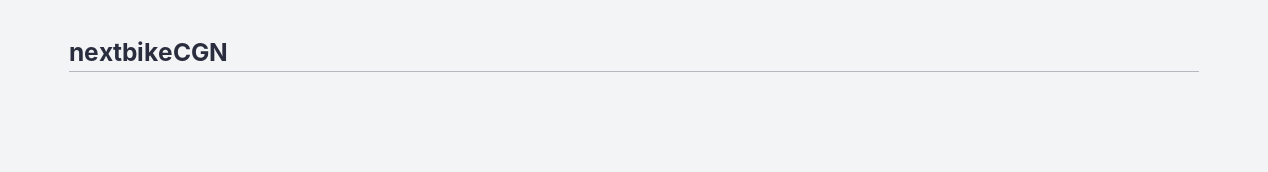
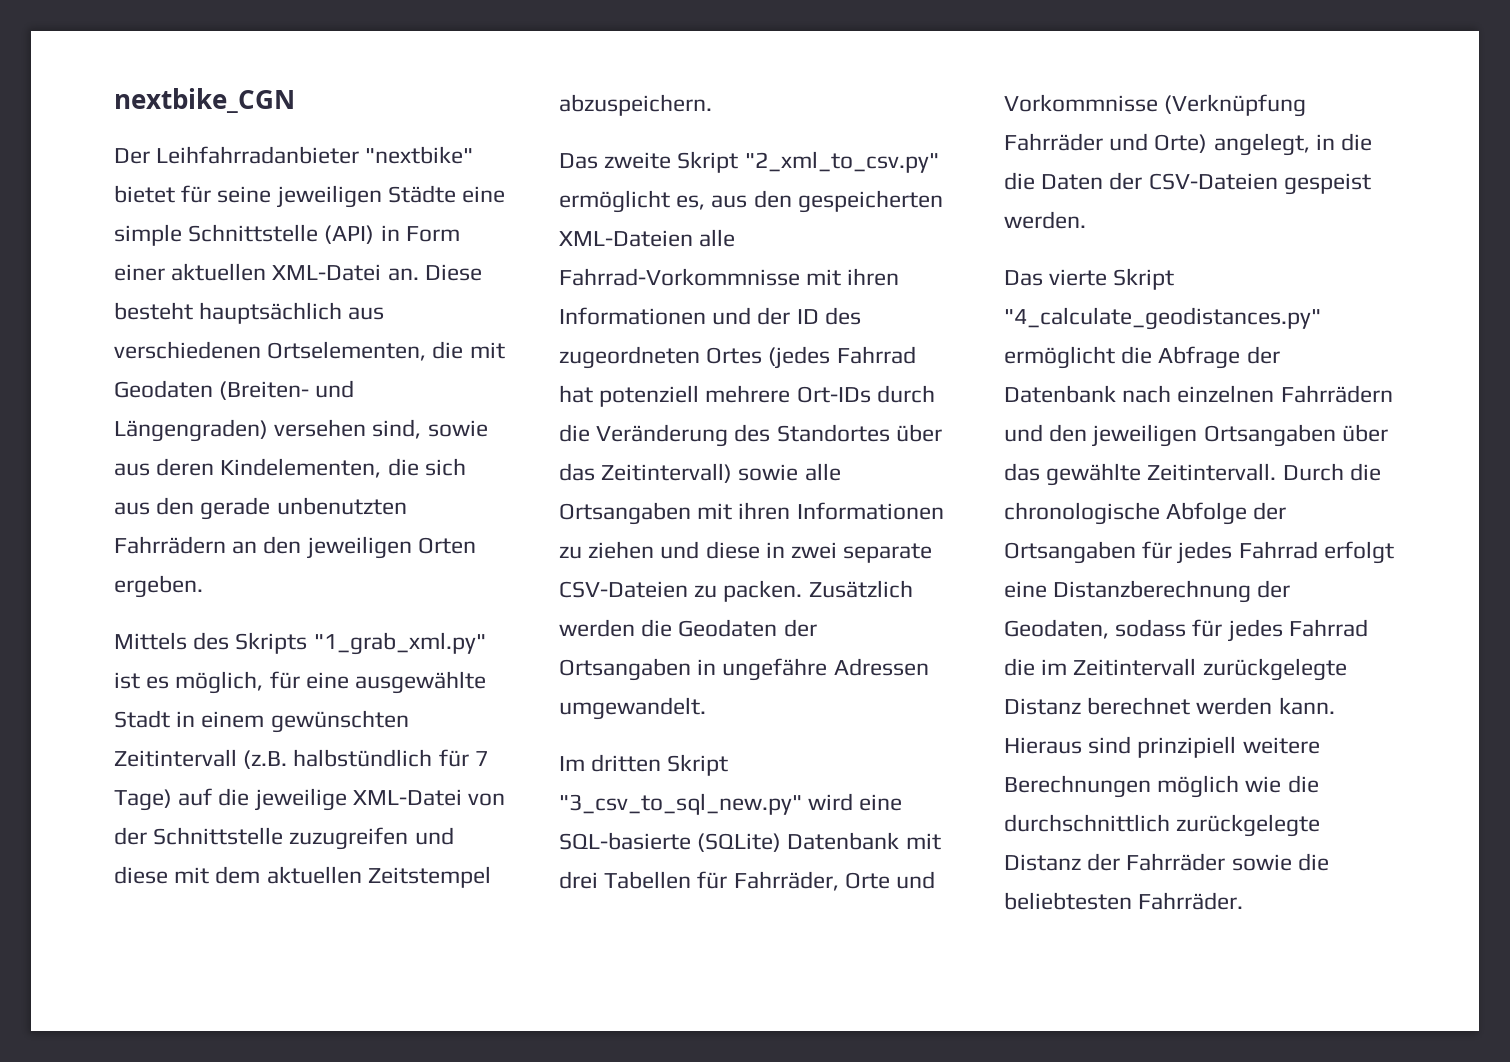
- nextbikeCGN
+ nextbike_CGN
+ Der Leihfahrradanbieter "nextbike" bietet für seine jeweiligen Städte eine simple Schnittstelle (API) in Form einer aktuellen XML-Datei an. Diese besteht hauptsächlich aus verschiedenen Ortselementen, die mit Geodaten (Breiten- und Längengraden) versehen sind, sowie aus deren Kindelementen, die sich aus den gerade unbenutzten Fahrrädern an den jeweiligen Orten ergeben.
+ Mittels des Skripts "1_grab_xml.py" ist es möglich, für eine ausgewählte Stadt in einem gewünschten Zeitintervall (z.B. halbstündlich für 7 Tage) auf die jeweilige XML-Datei von der Schnittstelle zuzugreifen und diese mit dem aktuellen Zeitstempel abzuspeichern.
+ Das zweite Skript "2_xml_to_csv.py" ermöglicht es, aus den gespeicherten XML-Dateien alle Fahrrad-Vorkommnisse mit ihren Informationen und der ID des zugeordneten Ortes (jedes Fahrrad hat potenziell mehrere Ort-IDs durch die Veränderung des Standortes über das Zeitintervall) sowie alle Ortsangaben mit ihren Informationen zu ziehen und diese in zwei separate CSV-Dateien zu packen. Zusätzlich werden die Geodaten der Ortsangaben in ungefähre Adressen umgewandelt.
+ Im dritten Skript "3_csv_to_sql_new.py" wird eine SQL-basierte (SQLite) Datenbank mit drei Tabellen für Fahrräder, Orte und Vorkommnisse (Verknüpfung Fahrräder und Orte) angelegt, in die die Daten der CSV-Dateien gespeist werden.
+ Das vierte Skript "4_calculate_geodistances.py" ermöglicht die Abfrage der Datenbank nach einzelnen Fahrrädern und den jeweiligen Ortsangaben über das gewählte Zeitintervall. Durch die chronologische Abfolge der Ortsangaben für jedes Fahrrad erfolgt eine Distanzberechnung der Geodaten, sodass für jedes Fahrrad die im Zeitintervall zurückgelegte Distanz berechnet werden kann. Hieraus sind prinzipiell weitere Berechnungen möglich wie die durchschnittlich zurückgelegte Distanz der Fahrräder sowie die beliebtesten Fahrräder.

